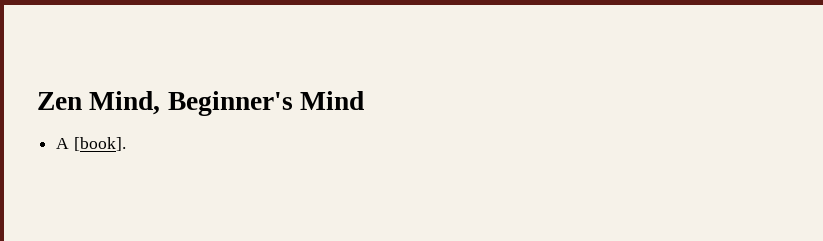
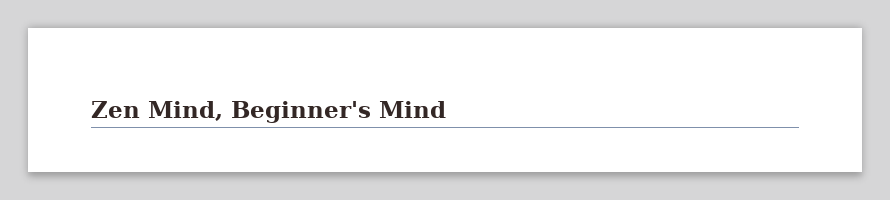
- A [book].

